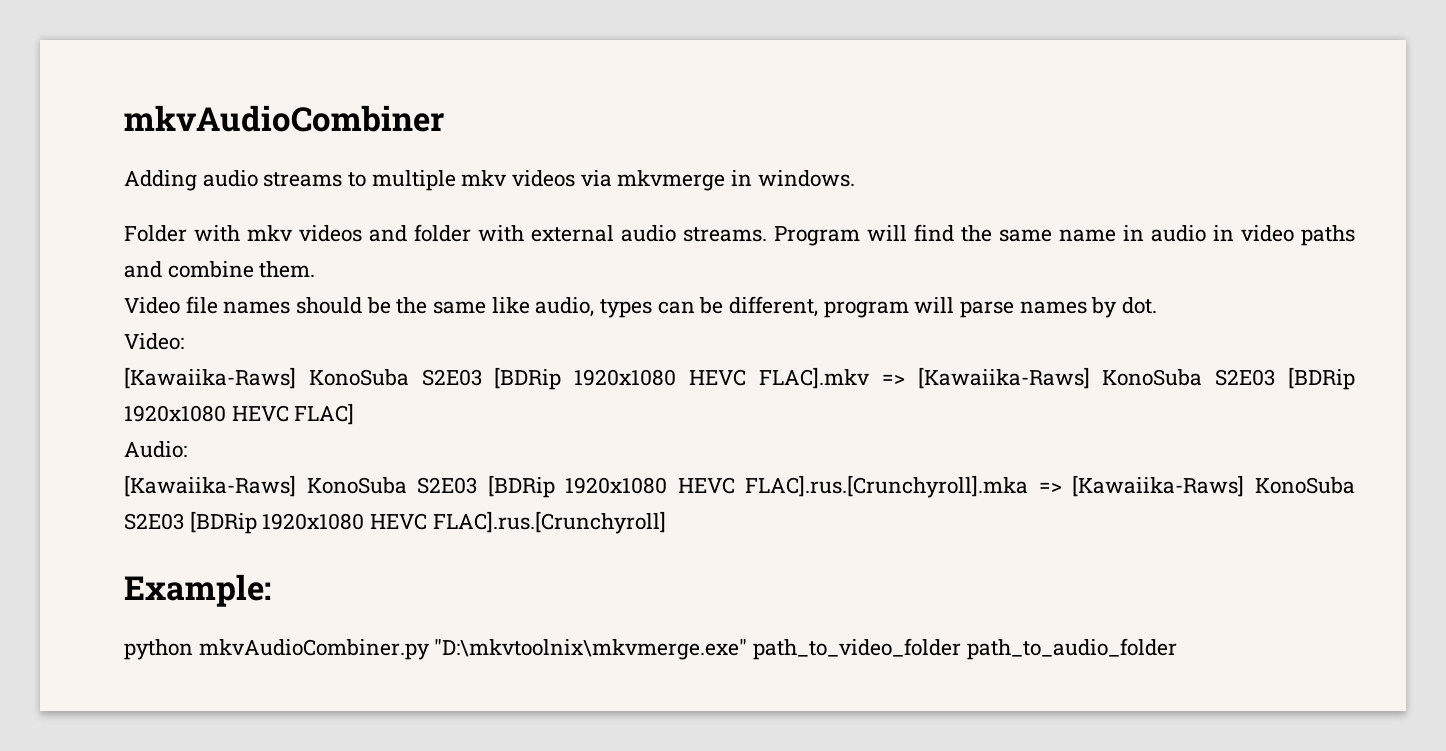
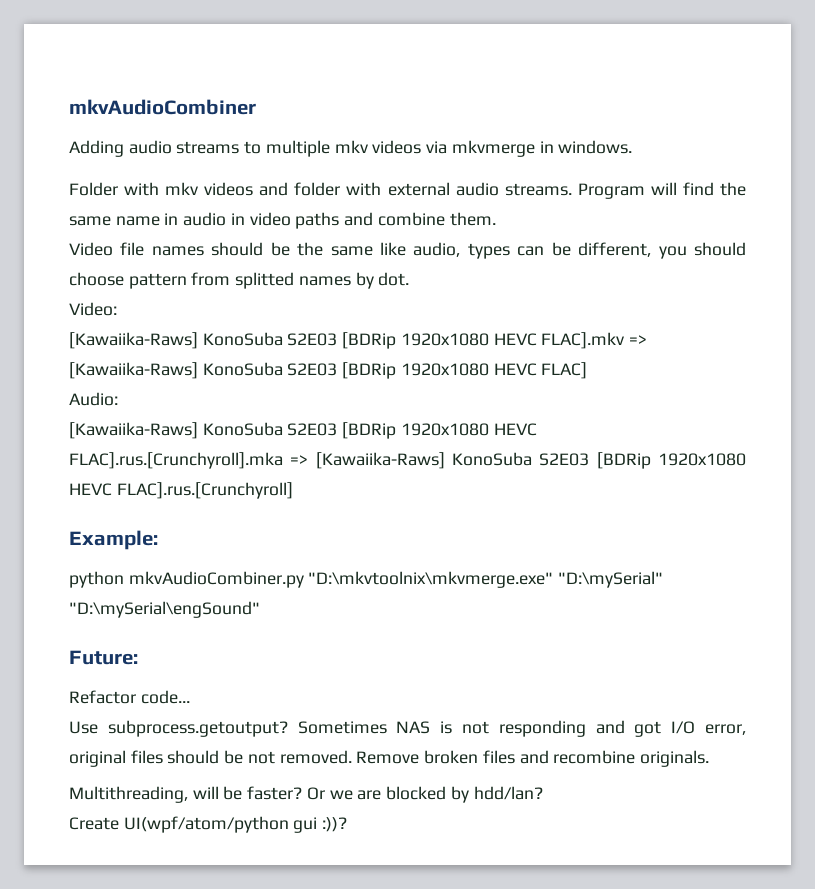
- Video file names should be the same like audio, types can be different, program will parse names by dot.
+ Video file names should be the same like audio, types can be different, you should choose pattern from splitted names by dot.
- python mkvAudioCombiner.py "D:\mkvtoolnix\mkvmerge.exe" path_to_video_folder path_to_audio_folder
+ python mkvAudioCombiner.py "D:\mkvtoolnix\mkvmerge.exe" "D:\mySerial" "D:\mySerial\engSound"
+ Future:
+ Refactor code...
+ Use subprocess.getoutput? Sometimes NAS is not responding and got I/O error, original files should be not removed. Remove broken files and recombine originals.
+ Multithreading, will be faster? Or we are blocked by hdd/lan?
+ Create UI(wpf/atom/python gui :))?

